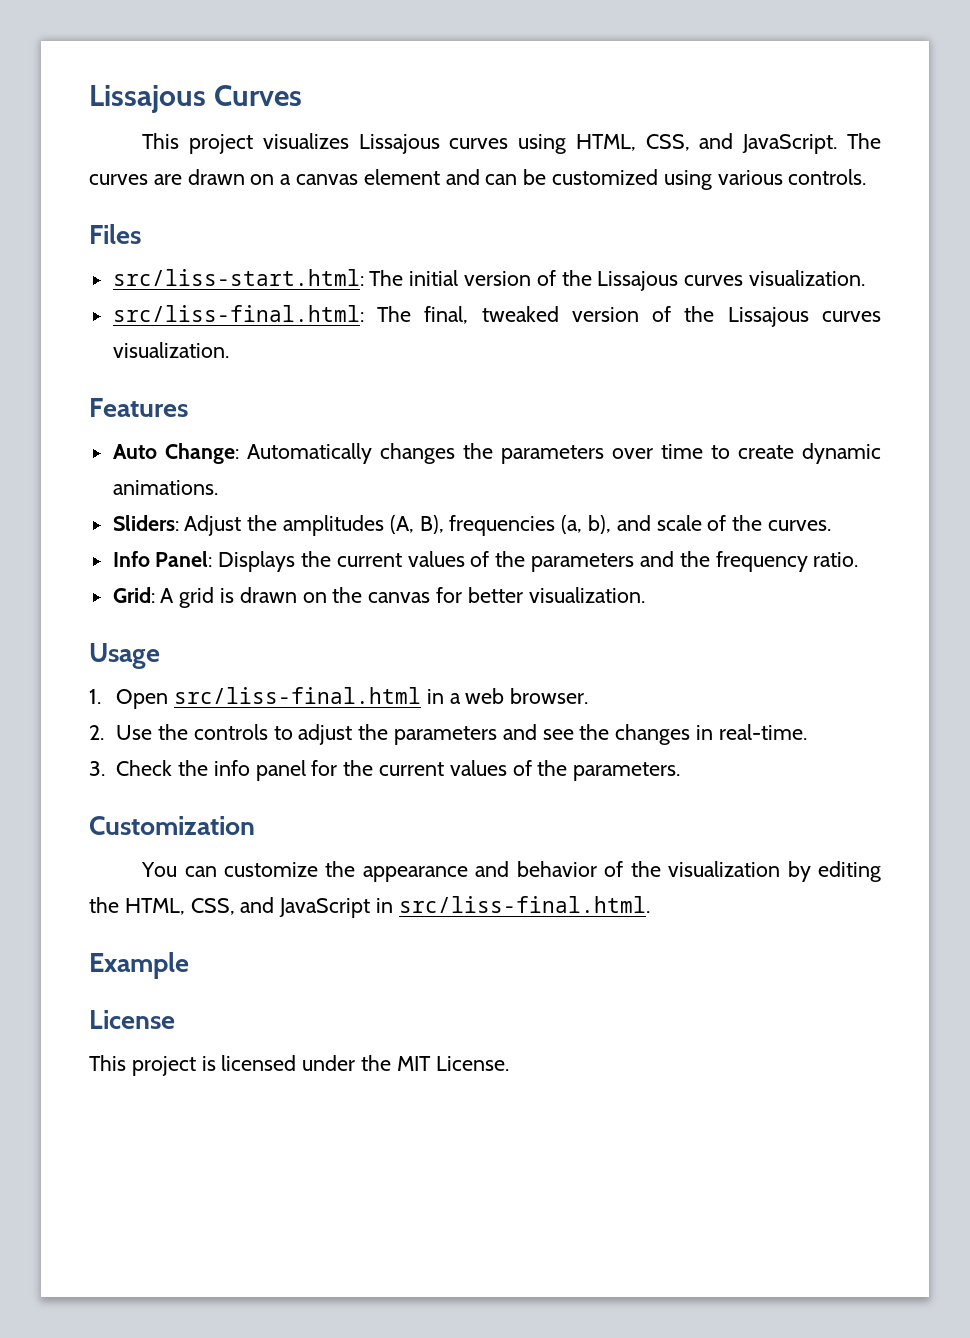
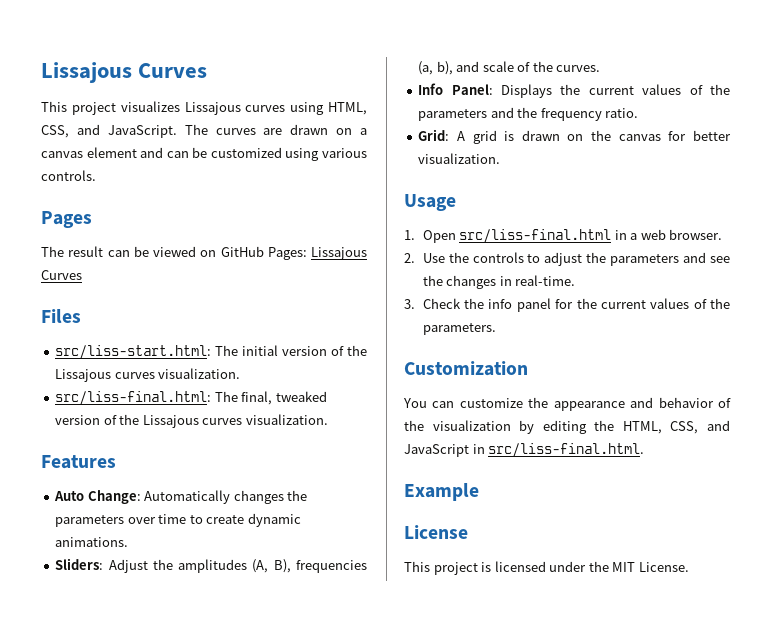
+ Pages
+ The result can be viewed on GitHub Pages: Lissajous Curves

